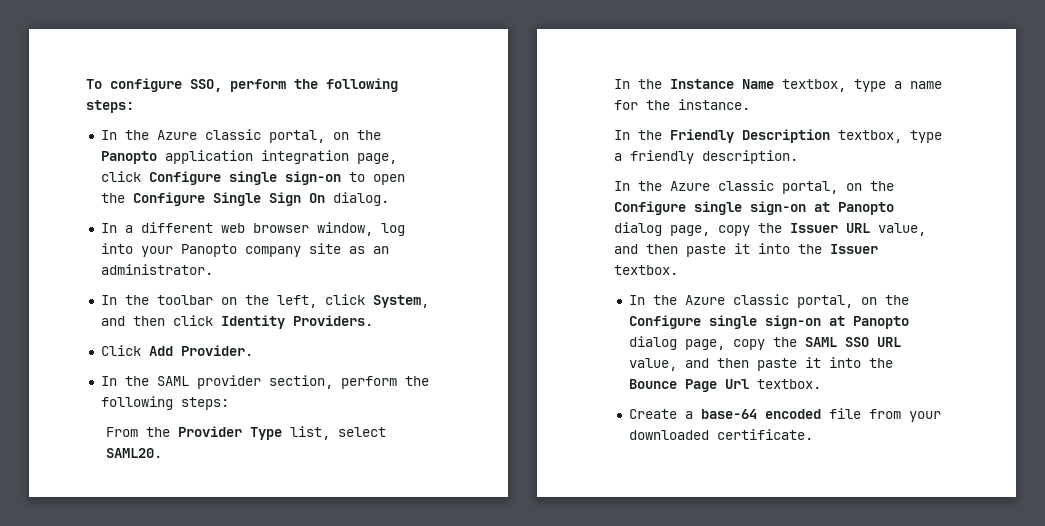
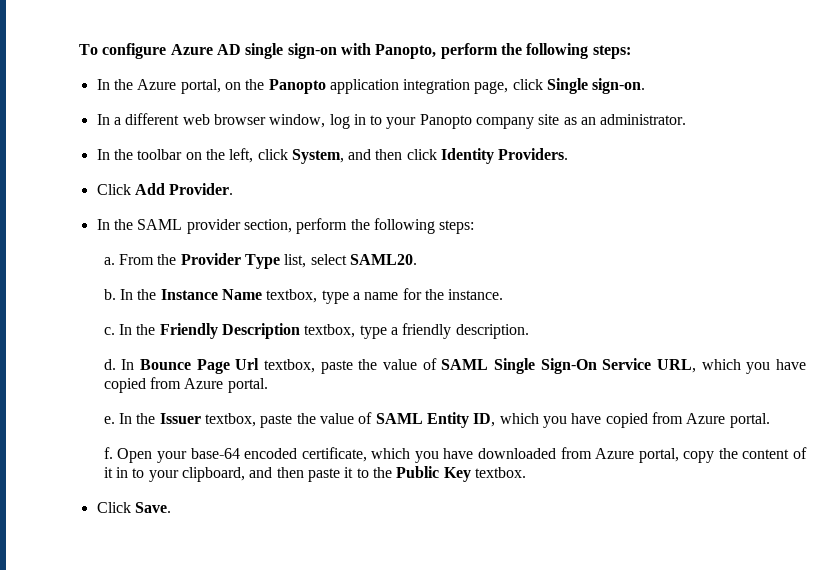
- To configure SSO, perform the following steps:
+ To configure Azure AD single sign-on with Panopto, perform the following steps:
- In the Azure classic portal, on the Panopto application integration page, click Configure single sign-on to open the Configure Single Sign On dialog.
+ In the Azure portal, on the Panopto application integration page, click Single sign-on.
- In a different web browser window, log into your Panopto company site as an administrator.
+ In a different web browser window, log in to your Panopto company site as an administrator.
+ a.
+ b.
+ c.
- In the Azure classic portal, on the Configure single sign-on at Panopto dialog page, copy the Issuer URL value, and then paste it into the Issuer textbox.
- In the Azure classic portal, on the Configure single sign-on at Panopto dialog page, copy the SAML SSO URL value, and then paste it into the Bounce Page Url textbox.
- Create a base-64 encoded file from your downloaded certificate.
+ d. In Bounce Page Url textbox, paste the value of SAML Single Sign-On Service URL, which you have copied from Azure portal.
+ e. In the Issuer textbox, paste the value of SAML Entity ID, which you have copied from Azure portal.
+ f. Open your base-64 encoded certificate, which you have downloaded from Azure portal, copy the content of it in to your clipboard, and then paste it to the Public Key textbox.
+ Click Save.

